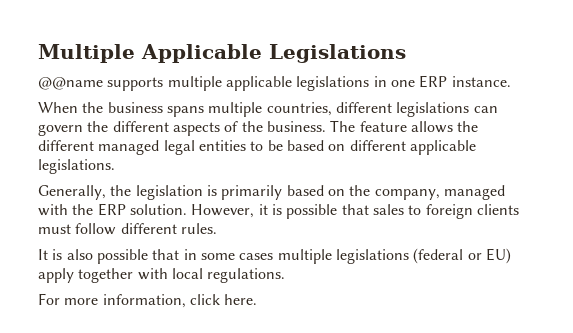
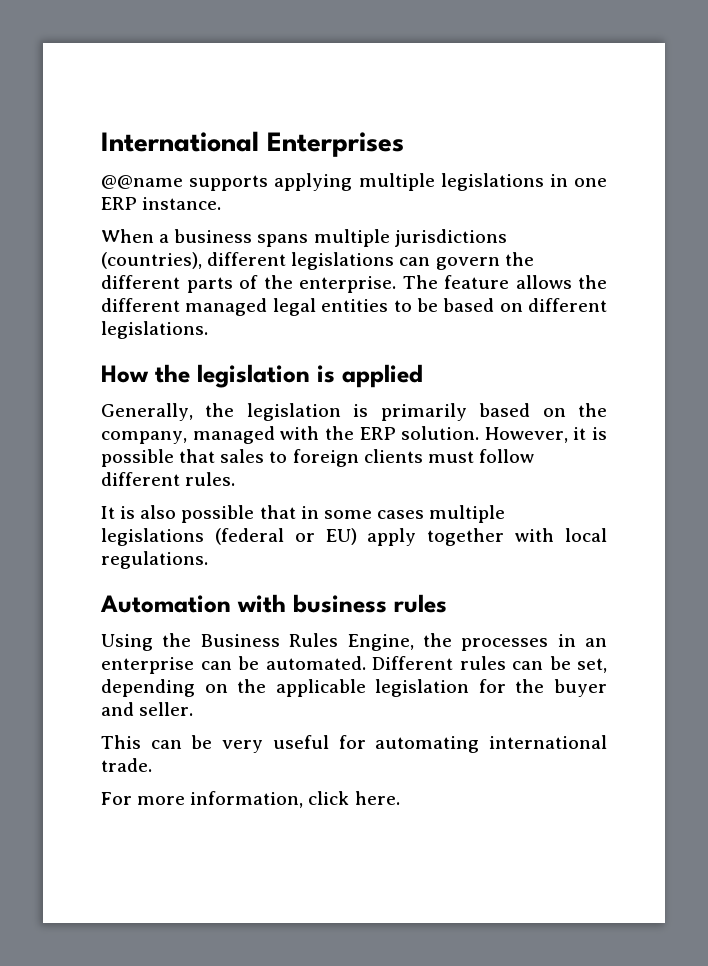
- Multiple Applicable Legislations
+ International Enterprises
- @@name supports multiple applicable legislations in one ERP instance.
+ @@name supports applying multiple legislations in one ERP instance.
- When the business spans multiple countries, different legislations can govern the different aspects of the business.
+ When a business spans multiple jurisdictions (countries), different legislations can govern the different parts of the enterprise.
- The feature allows the different managed legal entities to be based on different applicable legislations.
+ The feature allows the different managed legal entities to be based on different legislations.
+ How the legislation is applied
+ Automation with business rules
+ Using the Business Rules Engine, the processes in an enterprise can be automated. Different rules can be set, depending on the applicable legislation for the buyer and seller.
+ This can be very useful for automating international trade.

